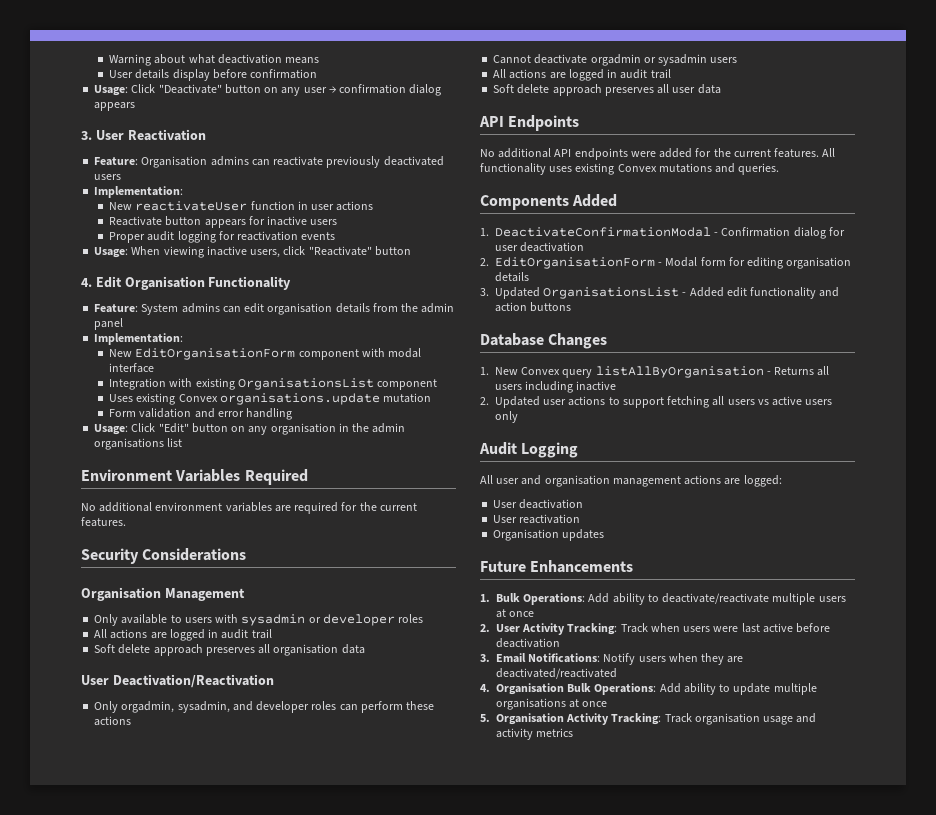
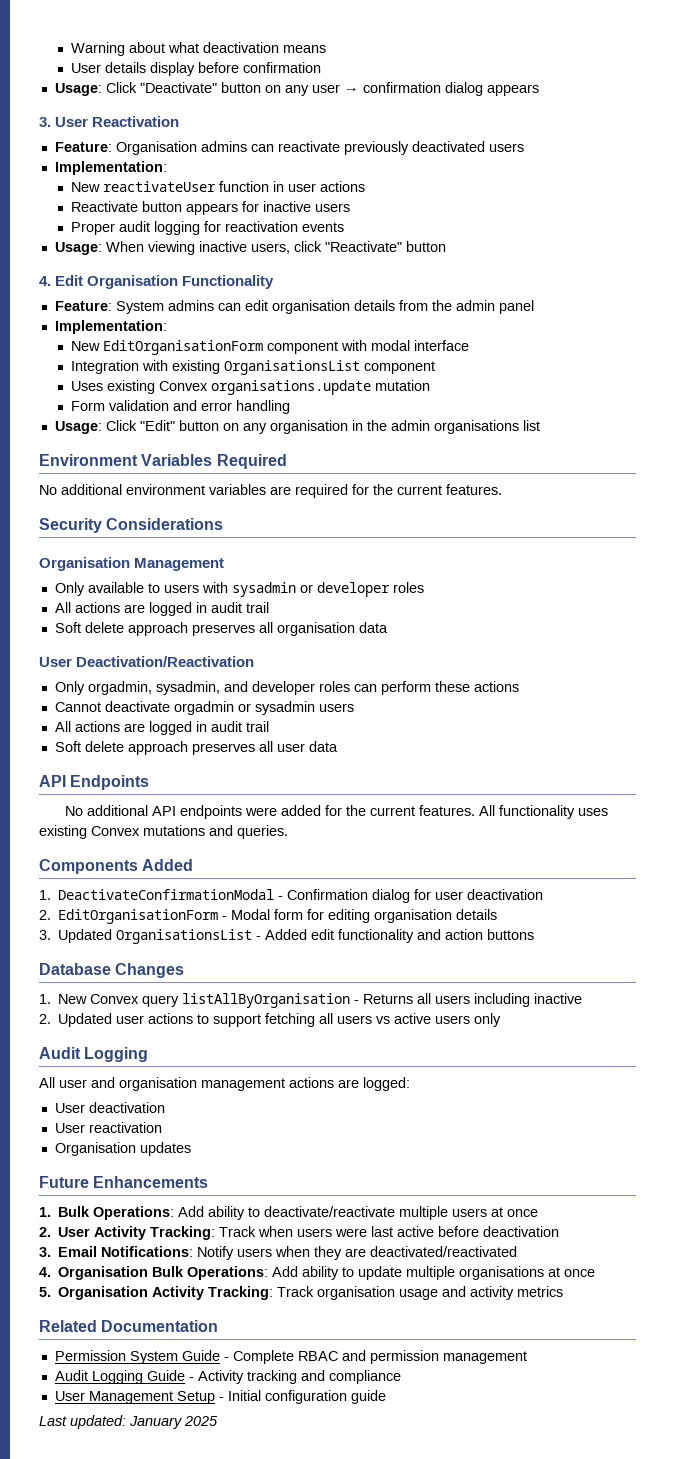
+ Related Documentation
+ Permission System Guide - Complete RBAC and permission management
+ Audit Logging Guide - Activity tracking and compliance
+ User Management Setup - Initial configuration guide
+ Last updated: January 2025

